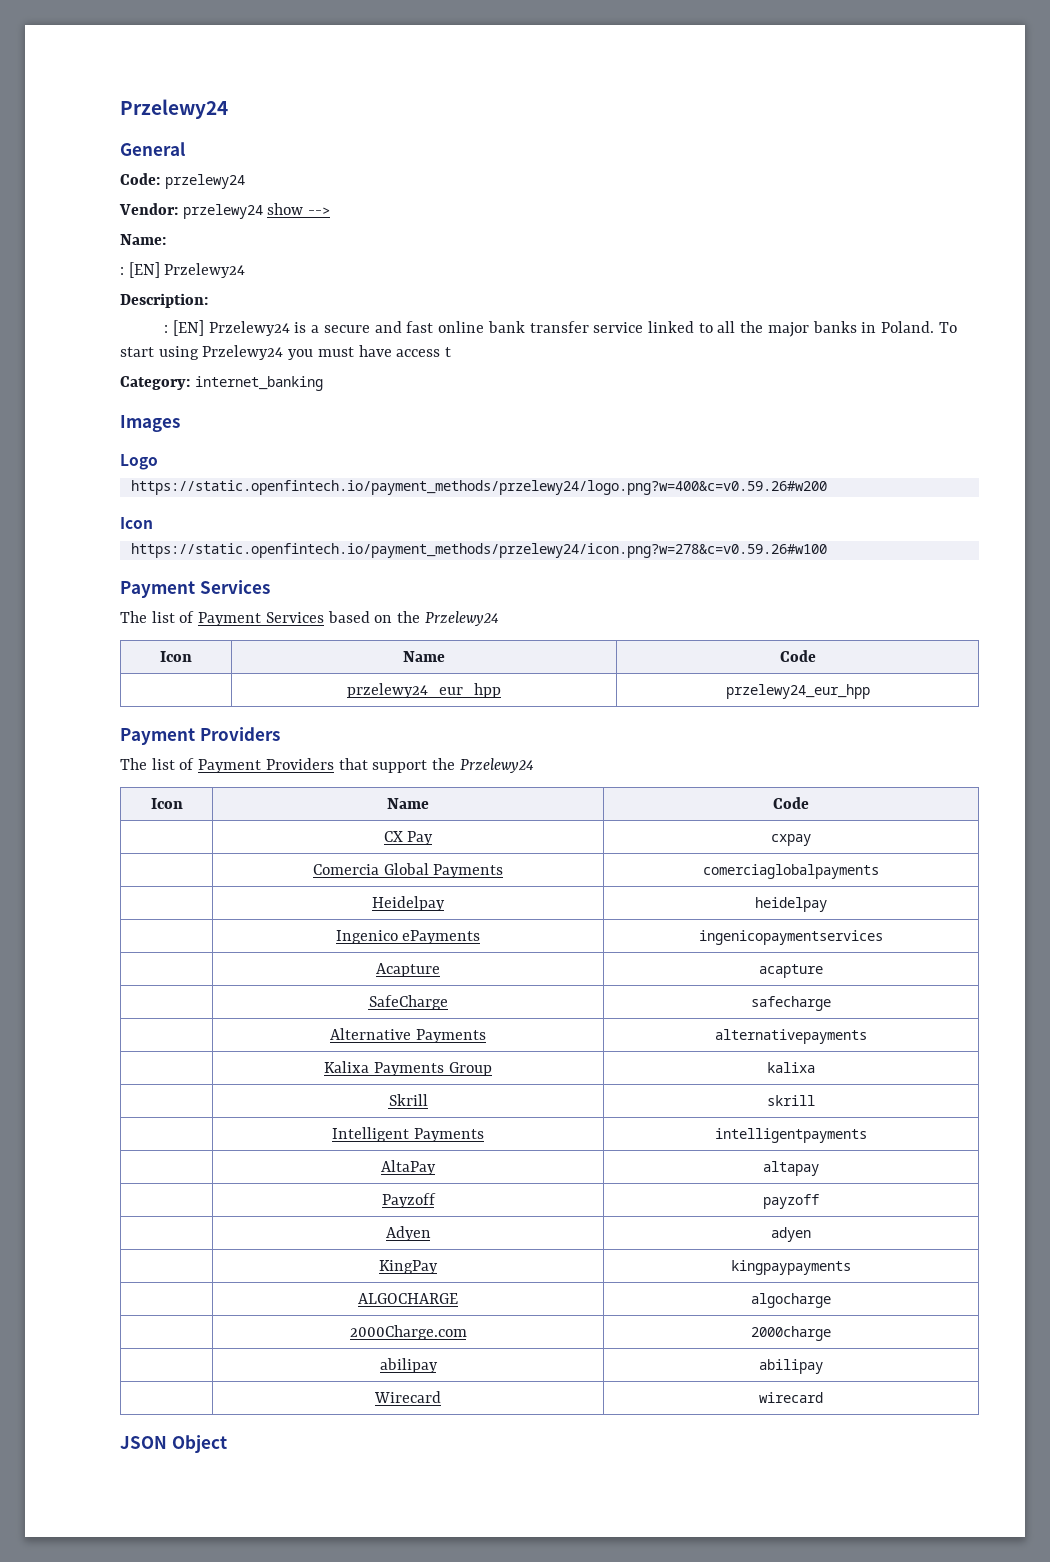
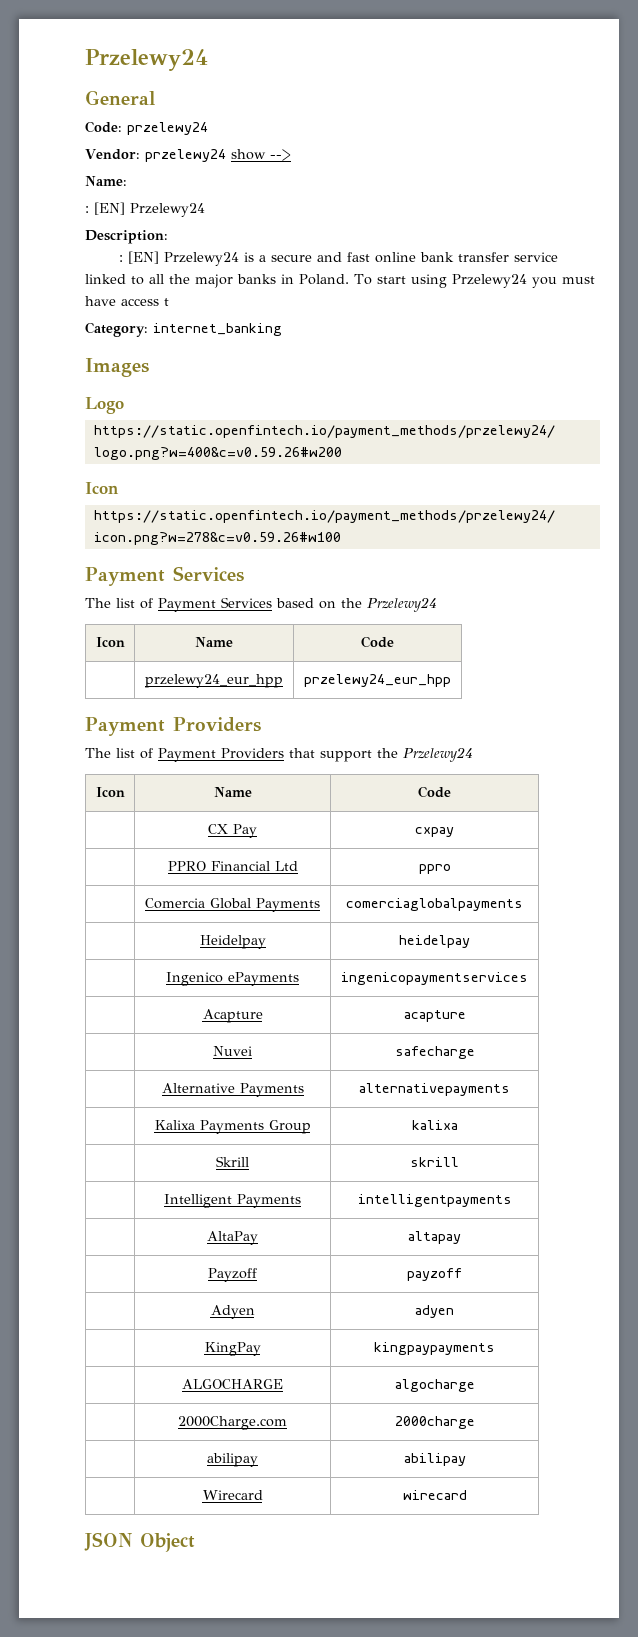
+ | PPRO Financial Ltd | ppro
- | SafeCharge | safecharge
+ | Nuvei | safecharge

